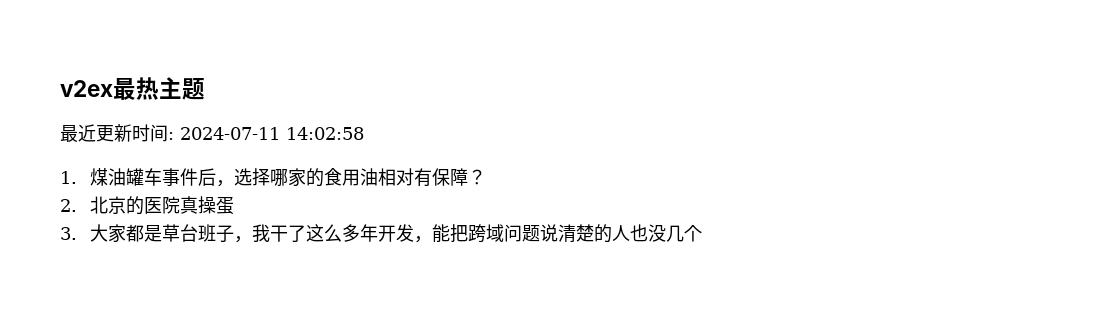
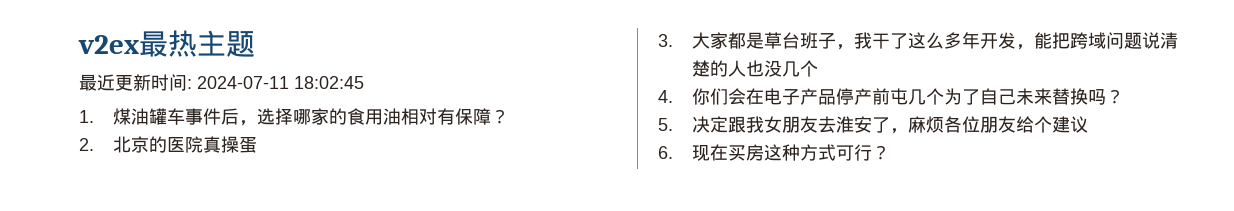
- 最近更新时间: 2024-07-11 14:02:58
+ 最近更新时间: 2024-07-11 18:02:45
+ 4.你们会在电子产品停产前屯几个为了自己未来替换吗？
+ 5.决定跟我女朋友去淮安了，麻烦各位朋友给个建议
+ 6.现在买房这种方式可行？

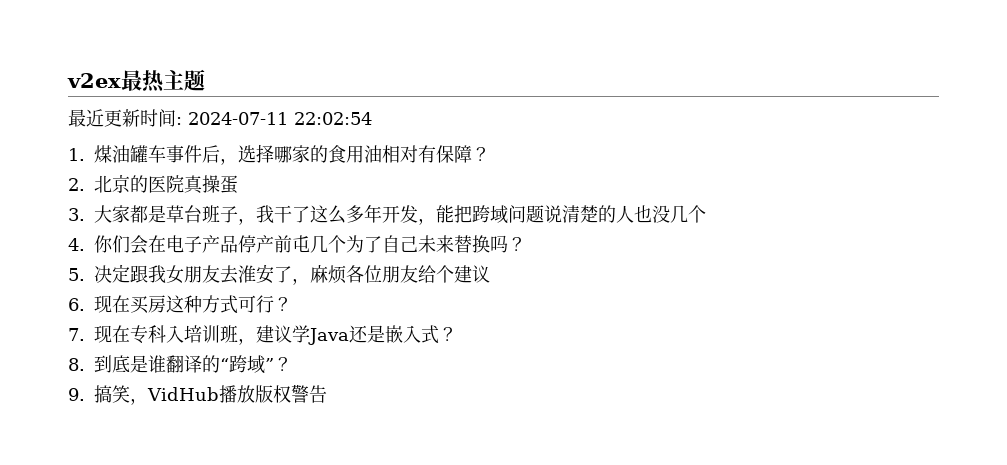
- 最近更新时间: 2024-07-11 18:02:45
+ 最近更新时间: 2024-07-11 22:02:54
+ 7.现在专科入培训班，建议学Java还是嵌入式？
+ 8.到底是谁翻译的“跨域”？
+ 9.搞笑，VidHub播放版权警告

